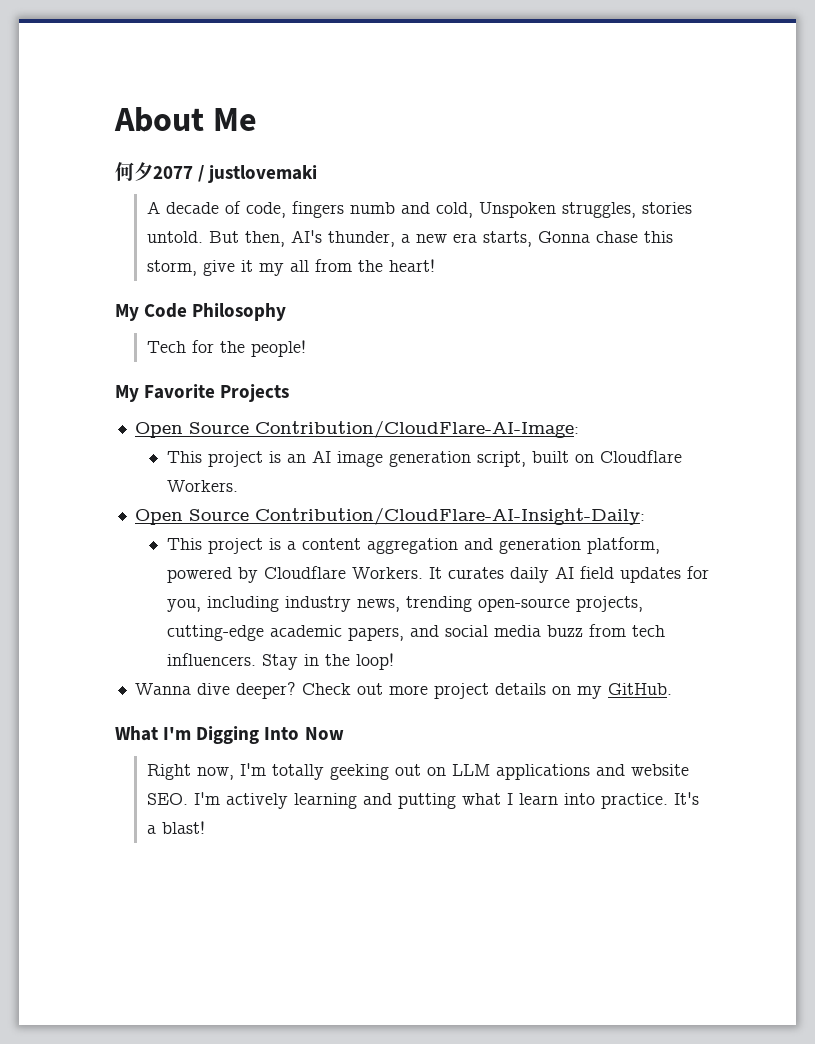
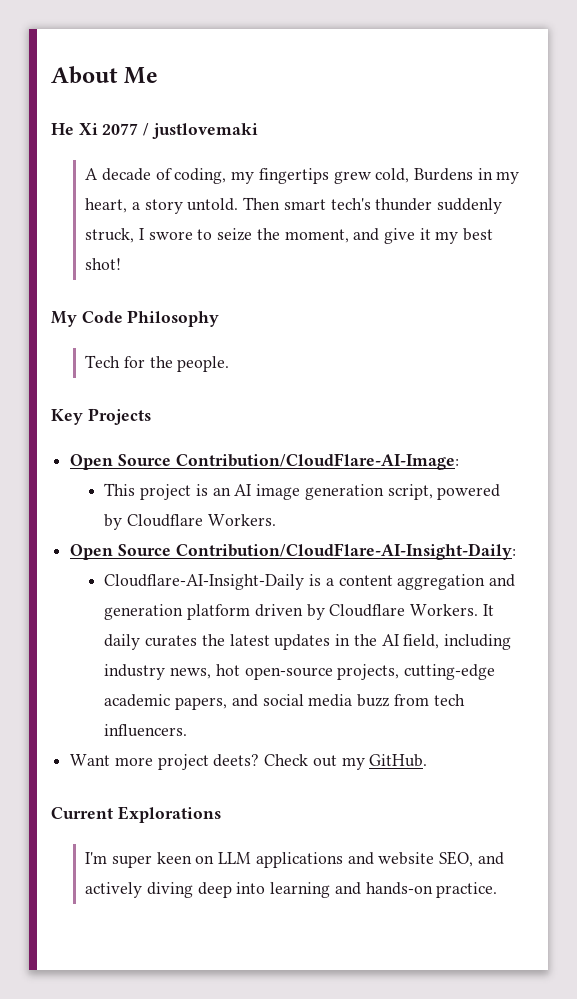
- 何夕2077 / justlovemaki
+ He Xi 2077 / justlovemaki
- A decade of code, fingers numb and cold, Unspoken struggles, stories untold. But then, AI's thunder, a new era starts, Gonna chase this storm, give it my all from the heart!
+ A decade of coding, my fingertips grew cold, Burdens in my heart, a story untold. Then smart tech's thunder suddenly struck, I swore to seize the moment, and give it my best shot!
- Tech for the people!
- My Favorite Projects
+ Tech for the people.
+ Key Projects
- This project is an AI image generation script, built on Cloudflare Workers.
+ This project is an AI image generation script, powered by Cloudflare Workers.
- This project is a content aggregation and generation platform, powered by Cloudflare Workers.
+ Cloudflare-AI-Insight-Daily is a content aggregation and generation platform driven by Cloudflare Workers.
- It curates daily AI field updates for you, including industry news, trending open-source projects, cutting-edge academic papers, and social media buzz from tech influencers. Stay in the loop!
- Wanna dive deeper? Check out more project details on my GitHub.
- What I'm Digging Into Now
- Right now, I'm totally geeking out on LLM applications and website SEO. I'm actively learning and putting what I learn into practice. It's a blast!
+ It daily curates the latest updates in the AI field, including industry news, hot open-source projects, cutting-edge academic papers, and social media buzz from tech influencers.
+ Want more project deets? Check out my GitHub.
+ Current Explorations
+ I'm super keen on LLM applications and website SEO, and actively diving deep into learning and hands-on practice.

